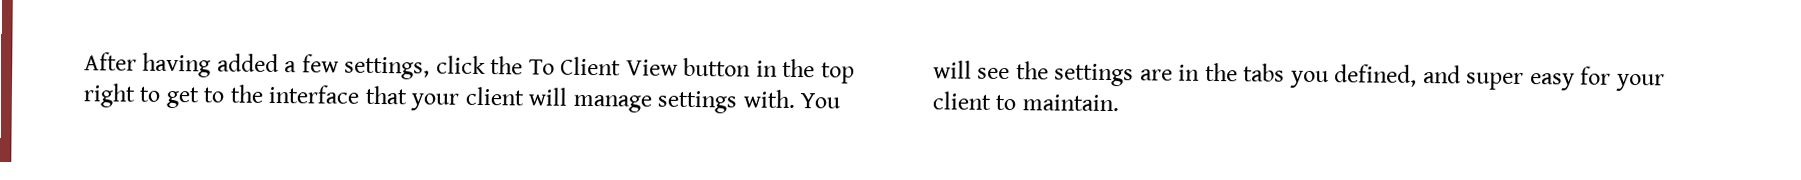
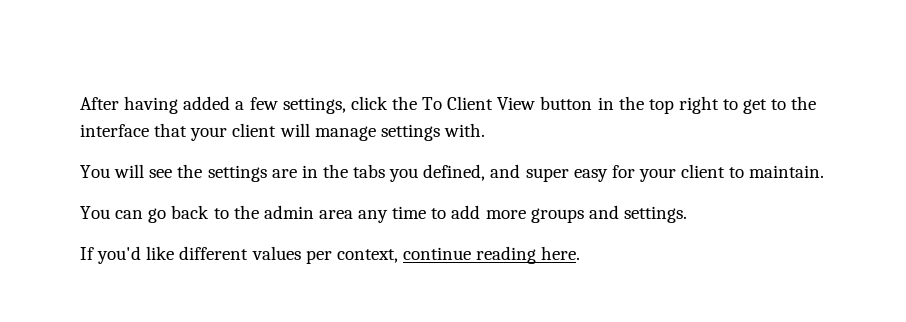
- After having added a few settings, click the To Client View button in the top right to get to the interface that your client will manage settings with. You will see the settings are in the tabs you defined, and super easy for your client to maintain.
+ After having added a few settings, click the To Client View button in the top right to get to the interface that your client will manage settings with.
+ You will see the settings are in the tabs you defined, and super easy for your client to maintain.
+ You can go back to the admin area any time to add more groups and settings.
+ If you'd like different values per context, continue reading here.

